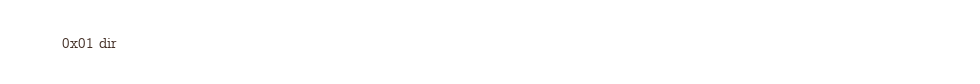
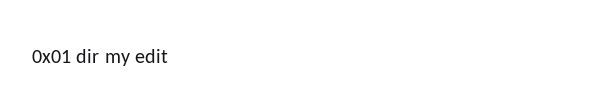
- 0x01 dir
+ 0x01 dir my edit

